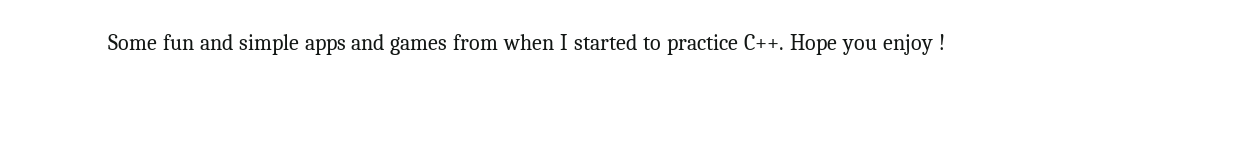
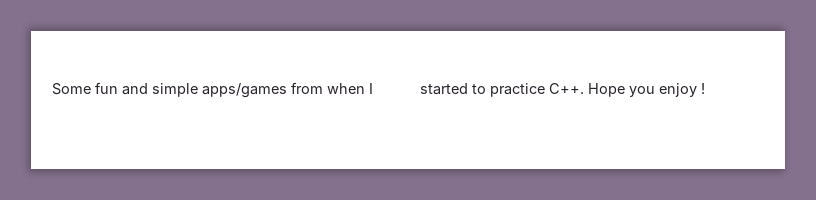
- Some fun and simple apps and games from when I started to practice C++. Hope you enjoy !
+ Some fun and simple apps/games from when I started to practice C++. Hope you enjoy !

